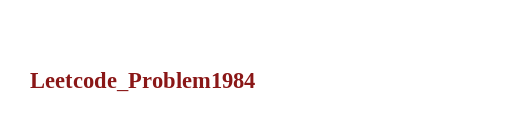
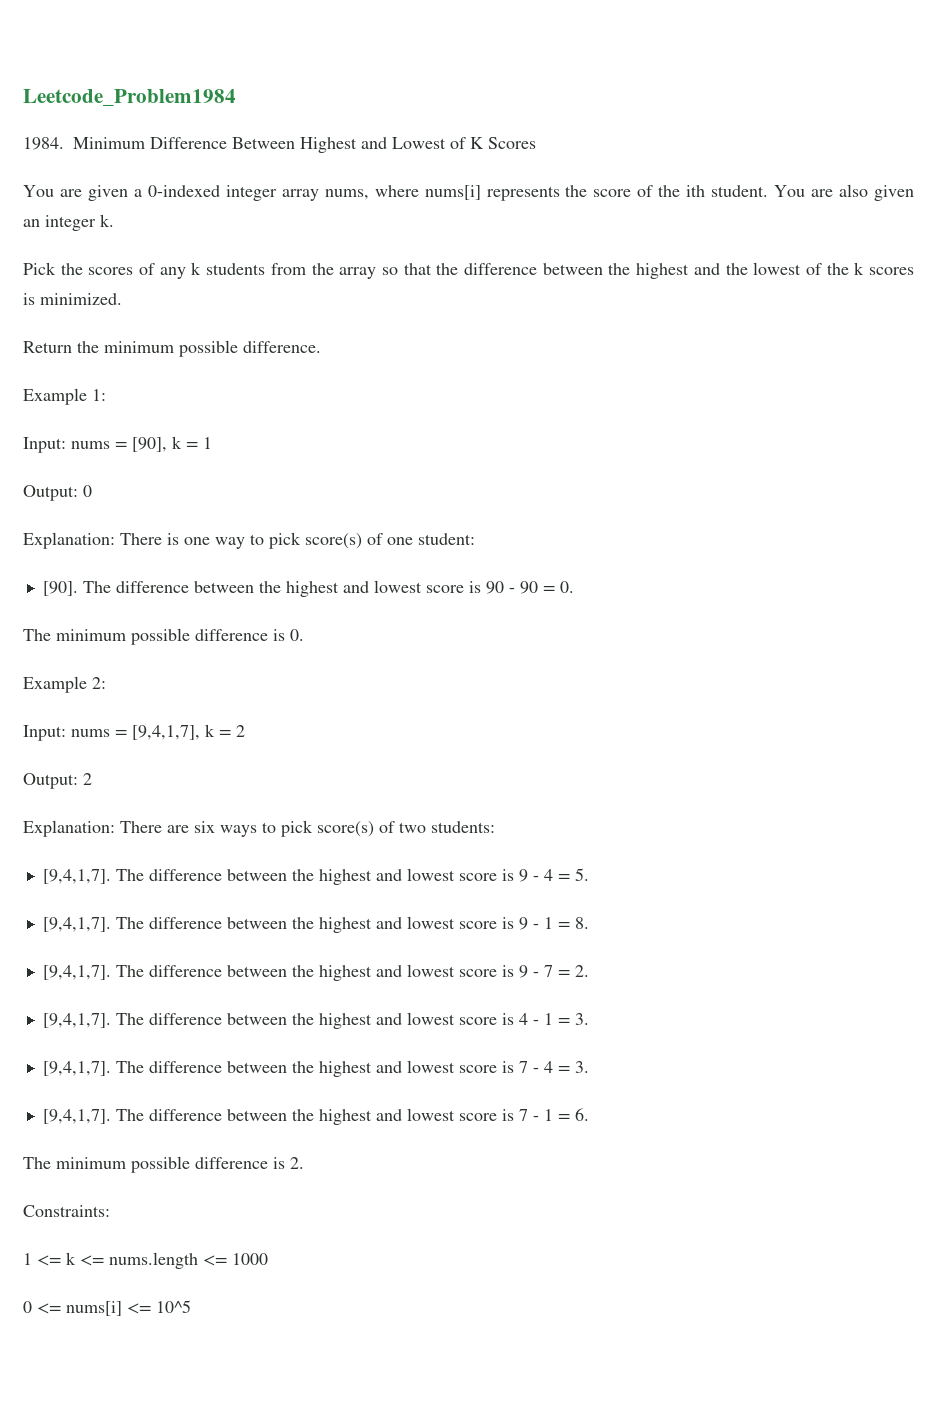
+ 1984. Minimum Difference Between Highest and Lowest of K Scores
+ You are given a 0-indexed integer array nums, where nums[i] represents the score of the ith student. You are also given an integer k.
+ Pick the scores of any k students from the array so that the difference between the highest and the lowest of the k scores is minimized.
+ Return the minimum possible difference.
+ Example 1:
+ Input: nums = [90], k = 1
+ Output: 0
+ Explanation: There is one way to pick score(s) of one student:
+ [90]. The difference between the highest and lowest score is 90 - 90 = 0.
+ The minimum possible difference is 0.
+ Example 2:
+ Input: nums = [9,4,1,7], k = 2
+ Output: 2
+ Explanation: There are six ways to pick score(s) of two students:
+ [9,4,1,7]. The difference between the highest and lowest score is 9 - 4 = 5.
+ [9,4,1,7]. The difference between the highest and lowest score is 9 - 1 = 8.
+ [9,4,1,7]. The difference between the highest and lowest score is 9 - 7 = 2.
+ [9,4,1,7]. The difference between the highest and lowest score is 4 - 1 = 3.
+ [9,4,1,7]. The difference between the highest and lowest score is 7 - 4 = 3.
+ [9,4,1,7]. The difference between the highest and lowest score is 7 - 1 = 6.
+ The minimum possible difference is 2.
+ Constraints:
+ 1 <= k <= nums.length <= 1000
+ 0 <= nums[i] <= 10^5

